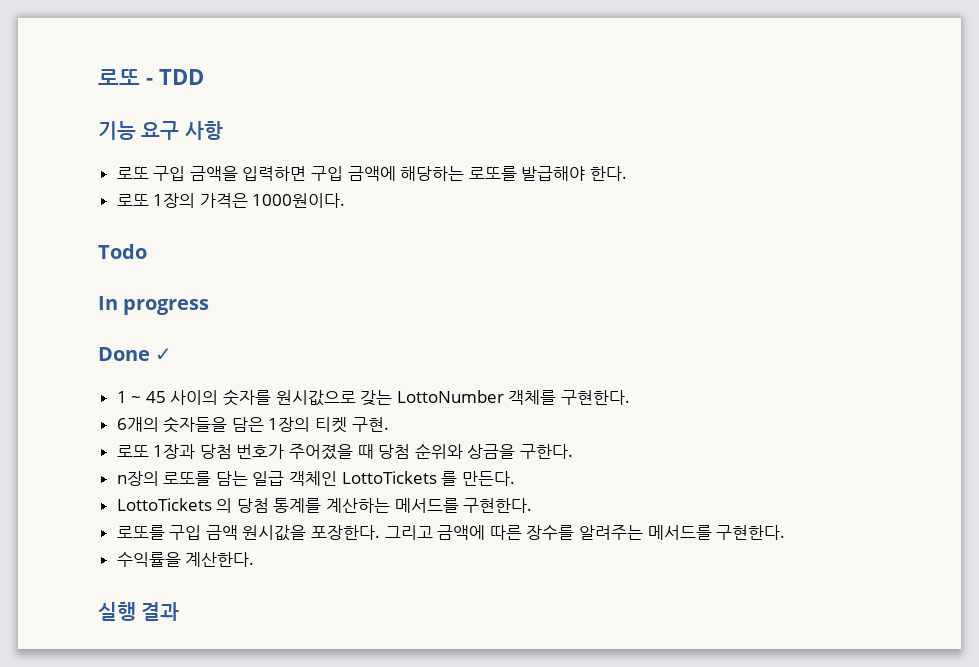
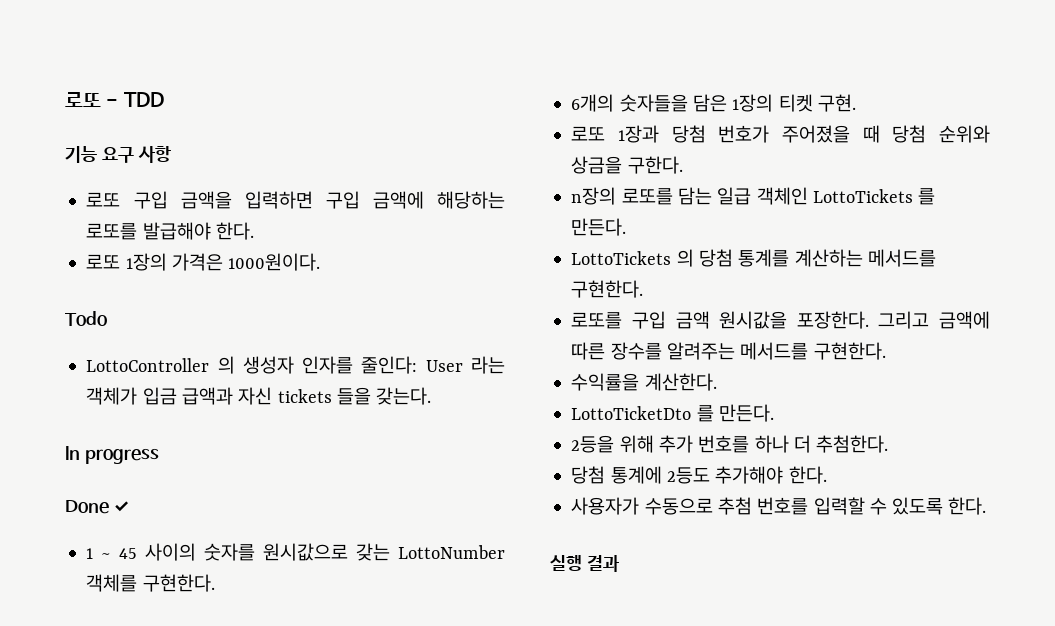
+ LottoController 의 생성자 인자를 줄인다: User 라는 객체가 입금 급액과 자신 tickets 들을 갖는다.
+ LottoTicketDto 를 만든다.
+ 2등을 위해 추가 번호를 하나 더 추첨한다.
+ 당첨 통계에 2등도 추가해야 한다.
+ 사용자가 수동으로 추첨 번호를 입력할 수 있도록 한다.

